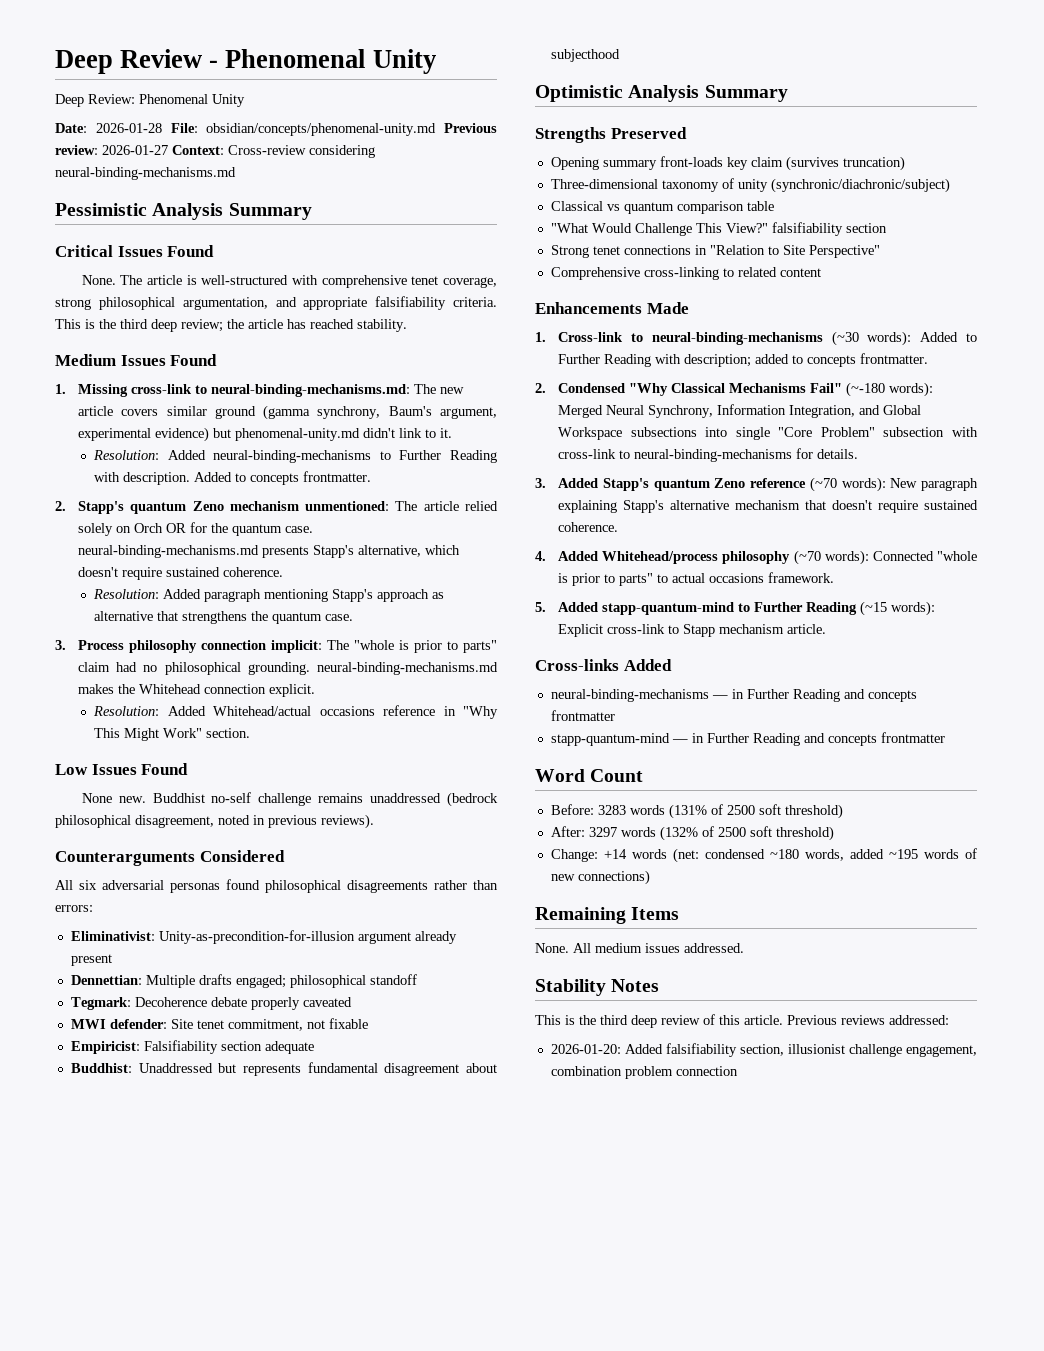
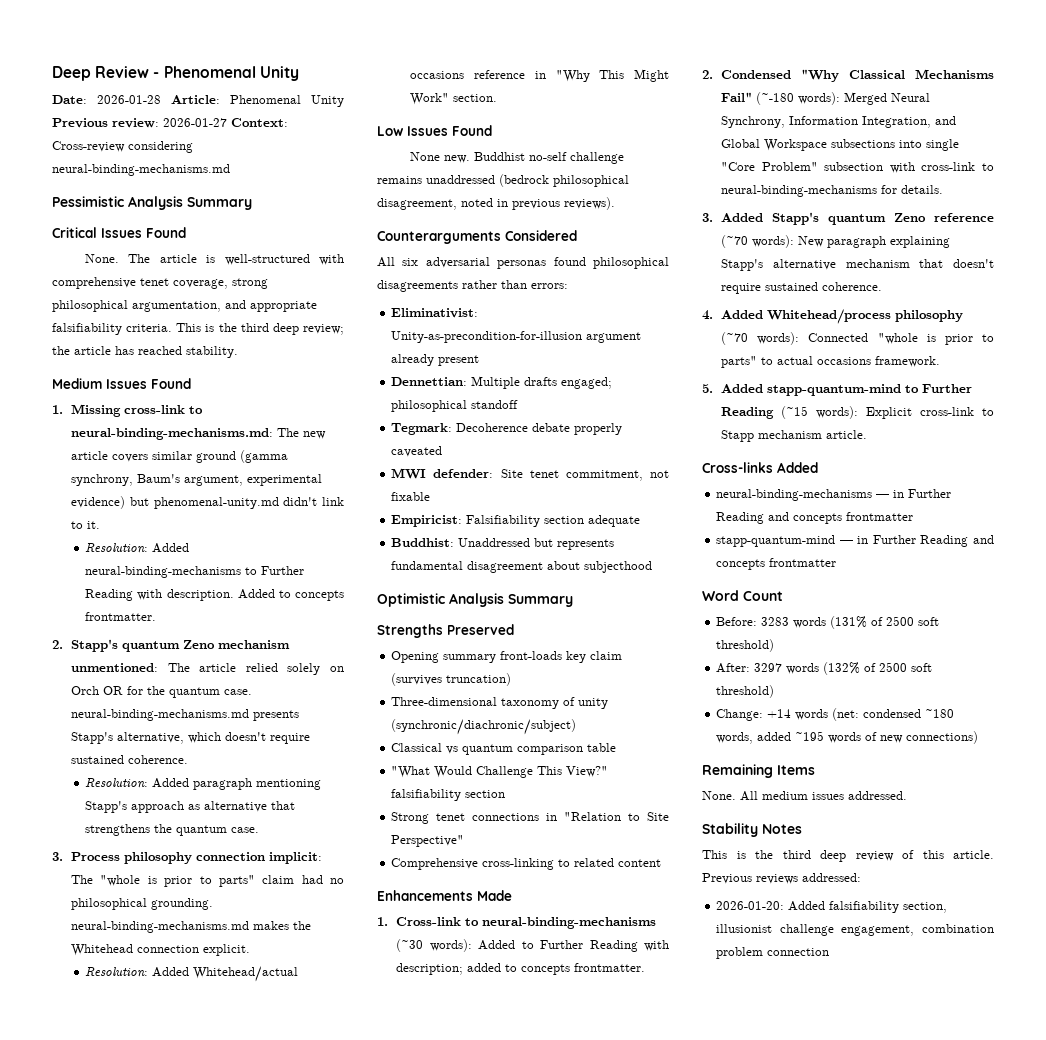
- Deep Review: Phenomenal Unity
- Date: 2026-01-28 File: obsidian/concepts/phenomenal-unity.md Previous review: 2026-01-27 Context: Cross-review considering neural-binding-mechanisms.md
+ Date: 2026-01-28 Article: Phenomenal Unity Previous review: 2026-01-27 Context: Cross-review considering neural-binding-mechanisms.md

